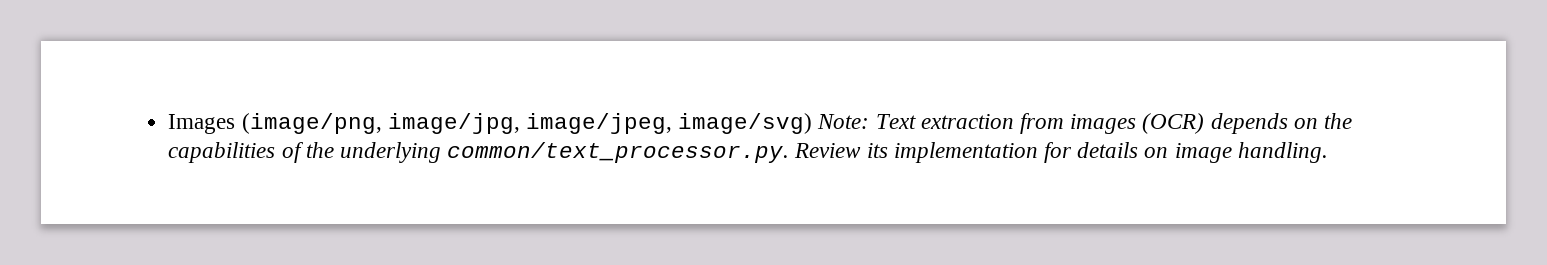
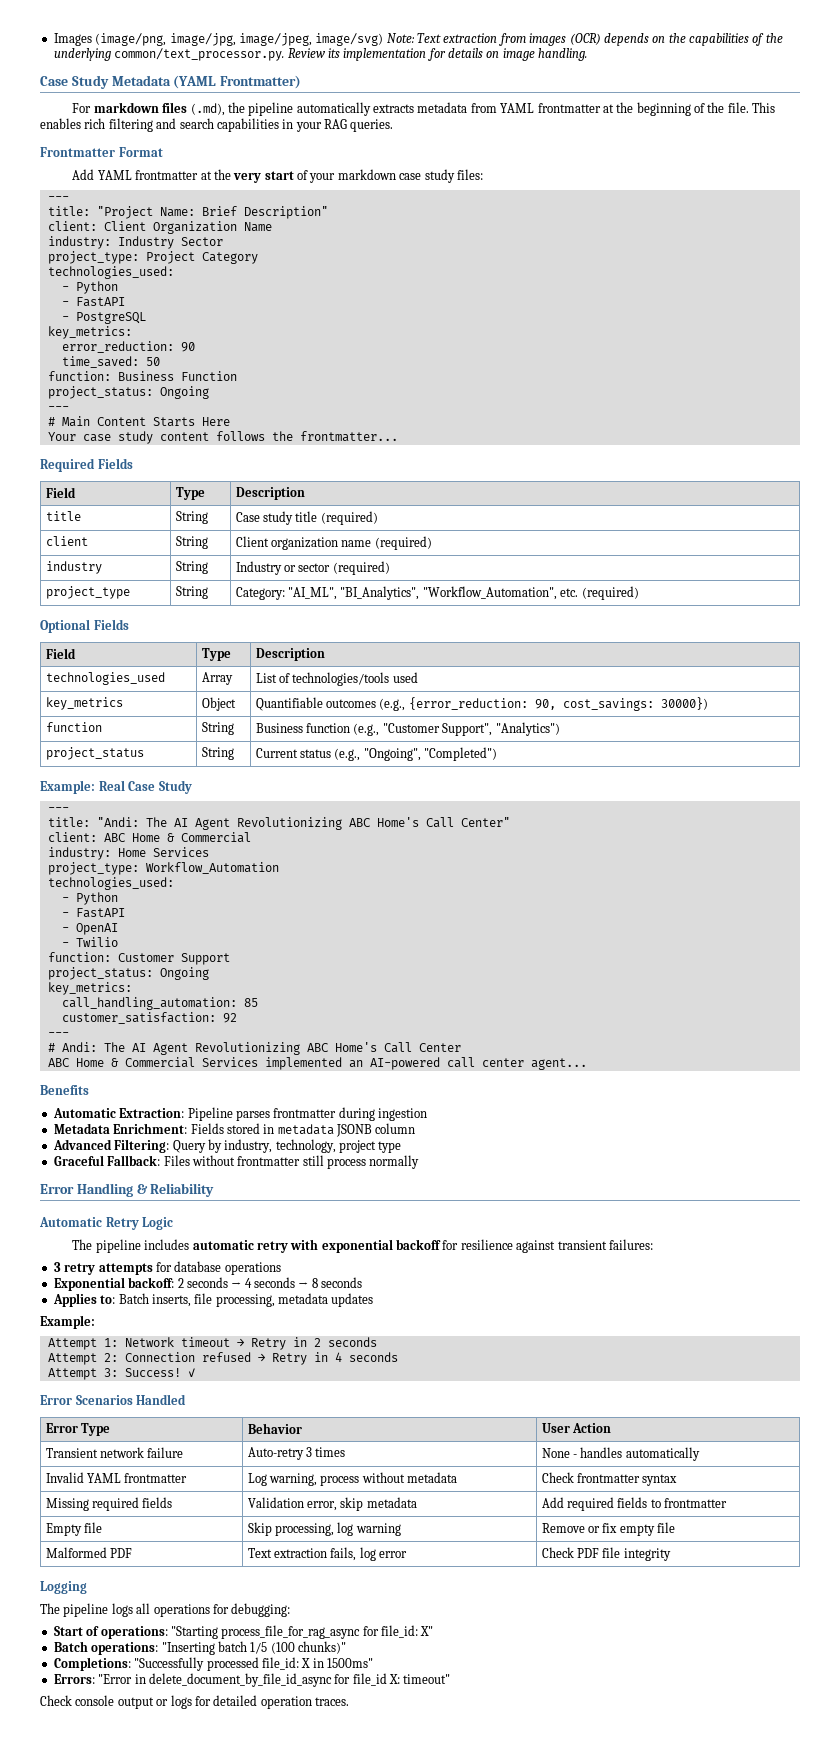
+ Case Study Metadata (YAML Frontmatter)
+ For markdown files (.md), the pipeline automatically extracts metadata from YAML frontmatter at the beginning of the file. This enables rich filtering and search capabilities in your RAG queries.
+ Frontmatter Format
+ Add YAML frontmatter at the very start of your markdown case study files:
+ ---
+ title: "Project Name: Brief Description"
+ client: Client Organization Name
+ industry: Industry Sector
+ project_type: Project Category
+ technologies_used:
+ - Python
+ - FastAPI
+ - PostgreSQL
+ key_metrics:
+ error_reduction: 90
+ time_saved: 50
+ function: Business Function
+ project_status: Ongoing
+ ---
+ # Main Content Starts Here
+ Your case study content follows the frontmatter...
+ Required Fields
+ Field | Type | Description
+ title | String | Case study title (required)
+ client | String | Client organization name (required)
+ industry | String | Industry or sector (required)
+ project_type | String | Category: "AI_ML", "BI_Analytics", "Workflow_Automation", etc. (required)
+ Optional Fields
+ Field | Type | Description
+ technologies_used | Array | List of technologies/tools used
+ key_metrics | Object | Quantifiable outcomes (e.g., {error_reduction: 90, cost_savings: 30000})
+ function | String | Business function (e.g., "Customer Support", "Analytics")
+ project_status | String | Current status (e.g., "Ongoing", "Completed")
+ Example: Real Case Study
+ ---
+ title: "Andi: The AI Agent Revolutionizing ABC Home's Call Center"
+ client: ABC Home & Commercial
+ industry: Home Services
+ project_type: Workflow_Automation
+ technologies_used:
+ - Python
+ - FastAPI
+ - OpenAI
+ - Twilio
+ function: Customer Support
+ project_status: Ongoing
+ key_metrics:
+ call_handling_automation: 85
+ customer_satisfaction: 92
+ ---
+ # Andi: The AI Agent Revolutionizing ABC Home's Call Center
+ ABC Home & Commercial Services implemented an AI-powered call center agent...
+ Benefits
+ Automatic Extraction: Pipeline parses frontmatter during ingestion
+ Metadata Enrichment: Fields stored in metadata JSONB column
+ Advanced Filtering: Query by industry, technology, project type
+ Graceful Fallback: Files without frontmatter still process normally
+ Error Handling & Reliability
+ Automatic Retry Logic
+ The pipeline includes automatic retry with exponential backoff for resilience against transient failures:
+ 3 retry attempts for database operations
+ Exponential backoff: 2 seconds → 4 seconds → 8 seconds
+ Applies to: Batch inserts, file processing, metadata updates
+ Example:
+ Attempt 1: Network timeout → Retry in 2 seconds
+ Attempt 2: Connection refused → Retry in 4 seconds
+ Attempt 3: Success! ✓
+ Error Scenarios Handled
+ Error Type | Behavior | User Action
+ Transient network failure | Auto-retry 3 times | None - handles automatically
+ Invalid YAML frontmatter | Log warning, process without metadata | Check frontmatter syntax
+ Missing required fields | Validation error, skip metadata | Add required fields to frontmatter
+ Empty file | Skip processing, log warning | Remove or fix empty file
+ Malformed PDF | Text extraction fails, log error | Check PDF file integrity
+ Logging
+ The pipeline logs all operations for debugging:
+ Start of operations: "Starting process_file_for_rag_async for file_id: X"
+ Batch operations: "Inserting batch 1/5 (100 chunks)"
+ Completions: "Successfully processed file_id: X in 1500ms"
+ Errors: "Error in delete_document_by_file_id_async for file_id X: timeout"
+ Check console output or logs for detailed operation traces.

